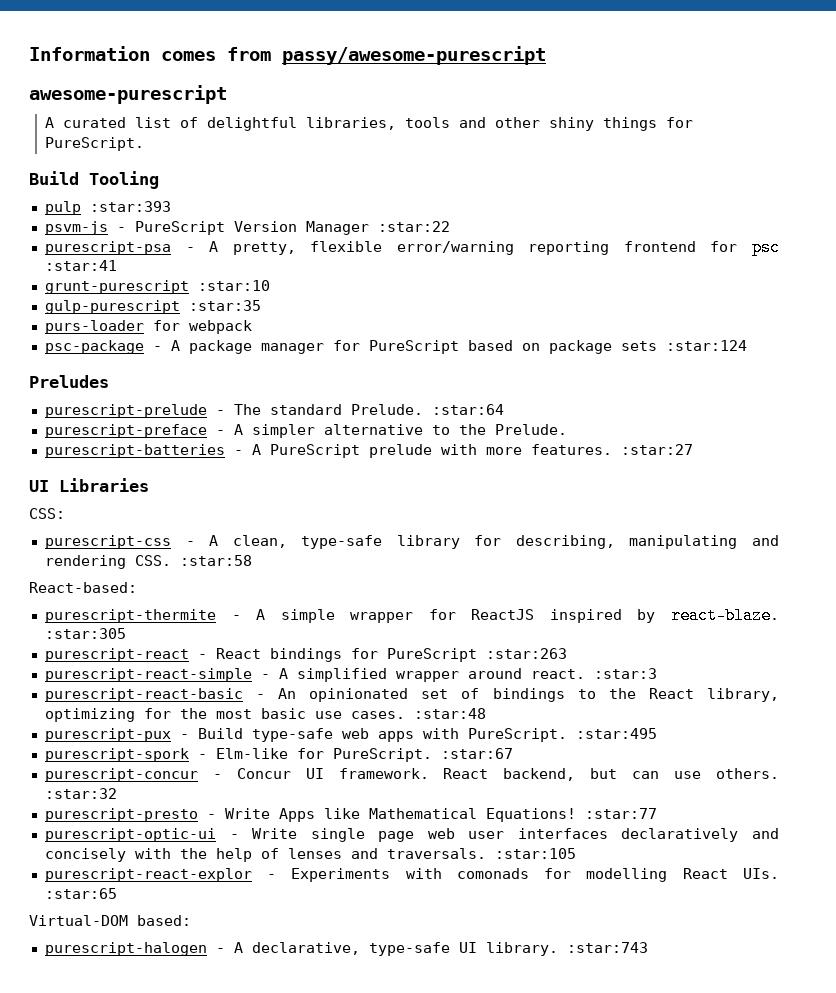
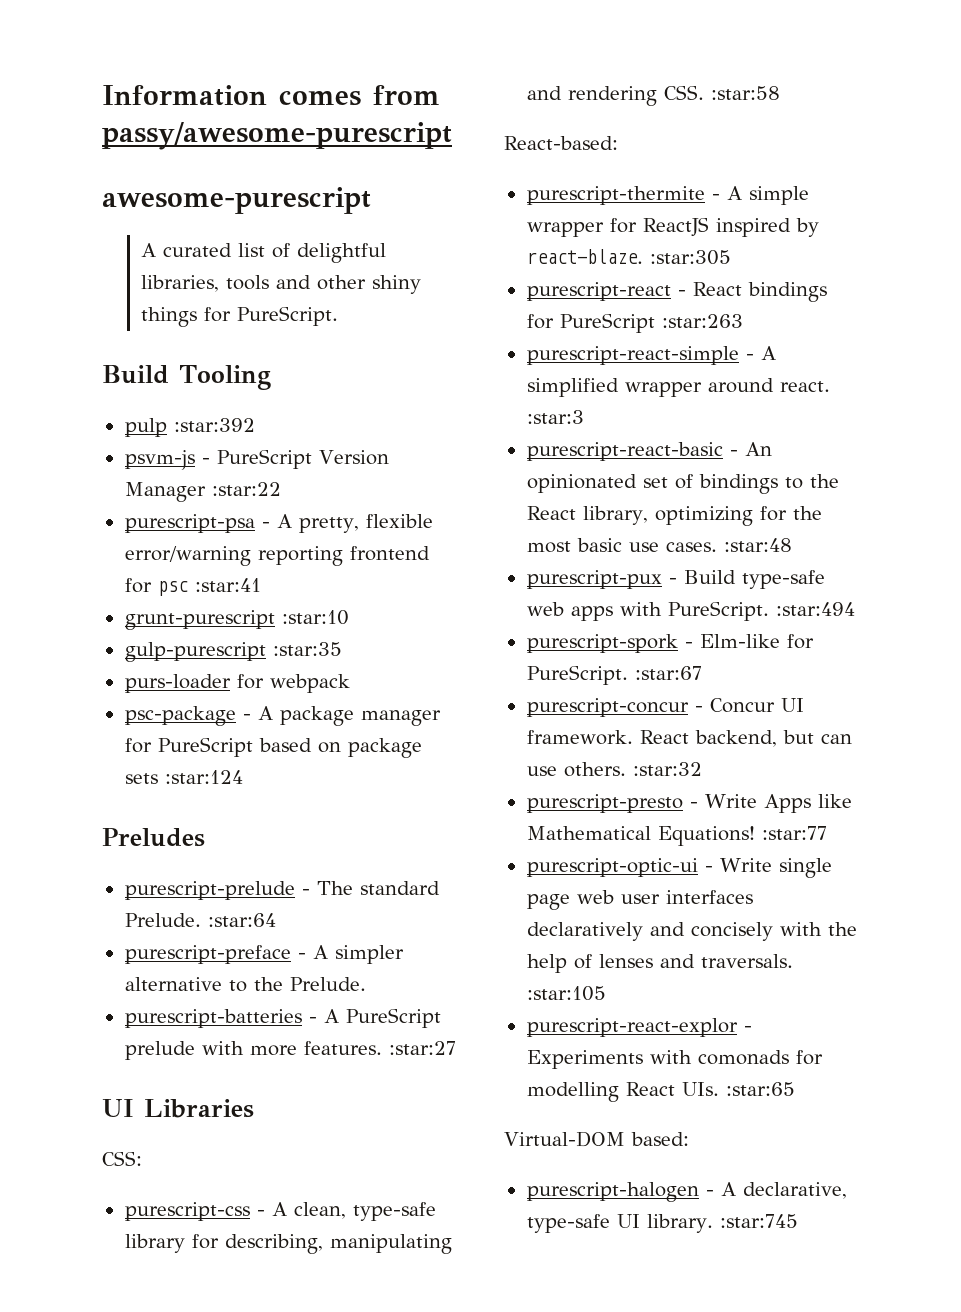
- pulp :star:393
+ pulp :star:392
- purescript-pux - Build type-safe web apps with PureScript. :star:495
+ purescript-pux - Build type-safe web apps with PureScript. :star:494
- purescript-halogen - A declarative, type-safe UI library. :star:743
+ purescript-halogen - A declarative, type-safe UI library. :star:745

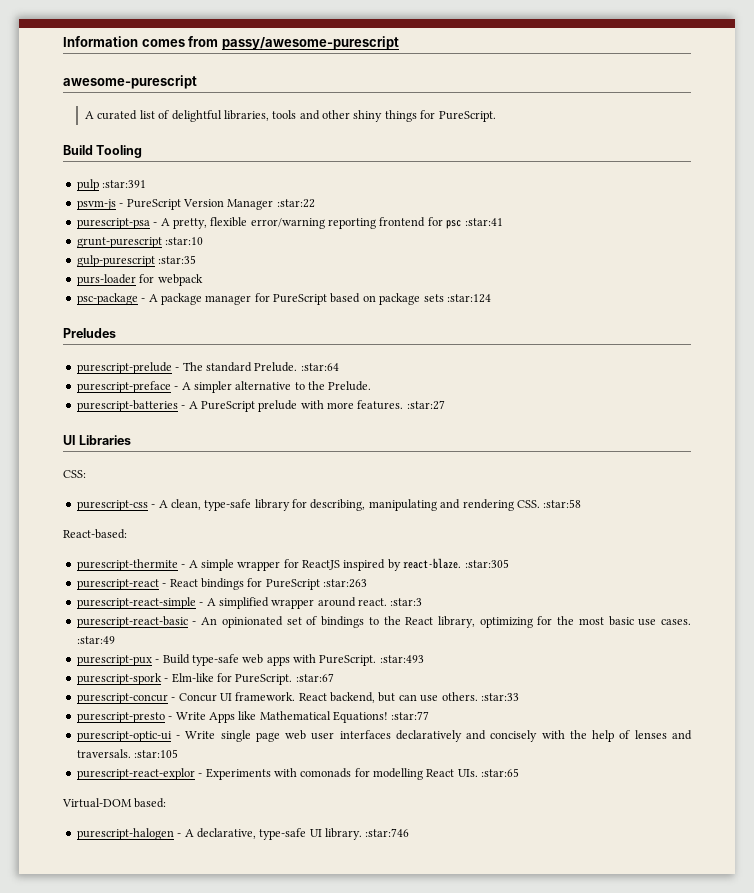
- pulp :star:392
+ pulp :star:391
- purescript-react-basic - An opinionated set of bindings to the React library, optimizing for the most basic use cases. :star:48
+ purescript-react-basic - An opinionated set of bindings to the React library, optimizing for the most basic use cases. :star:49
- purescript-pux - Build type-safe web apps with PureScript. :star:494
+ purescript-pux - Build type-safe web apps with PureScript. :star:493
- React backend, but can use others. :star:32
+ React backend, but can use others. :star:33
- purescript-halogen - A declarative, type-safe UI library. :star:745
+ purescript-halogen - A declarative, type-safe UI library. :star:746

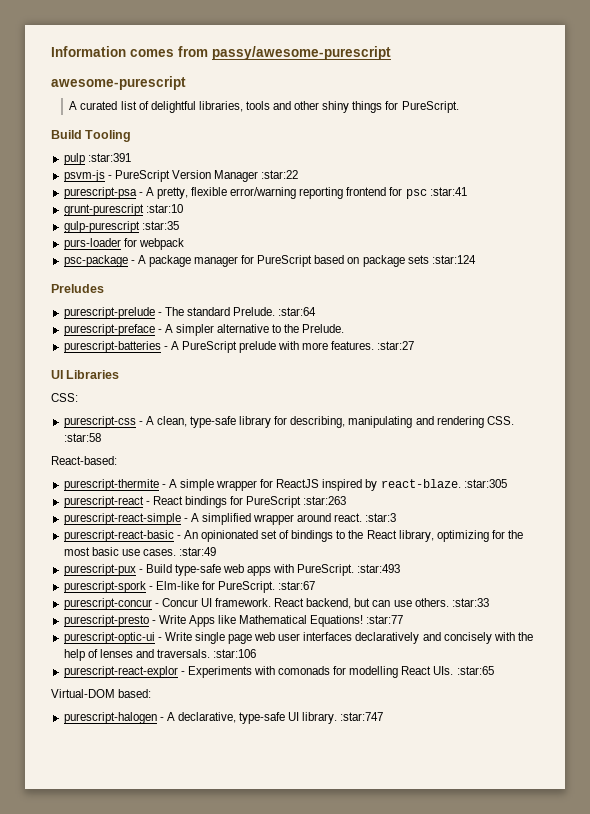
- purescript-optic-ui - Write single page web user interfaces declaratively and concisely with the help of lenses and traversals. :star:105
+ purescript-optic-ui - Write single page web user interfaces declaratively and concisely with the help of lenses and traversals. :star:106
- purescript-halogen - A declarative, type-safe UI library. :star:746
+ purescript-halogen - A declarative, type-safe UI library. :star:747

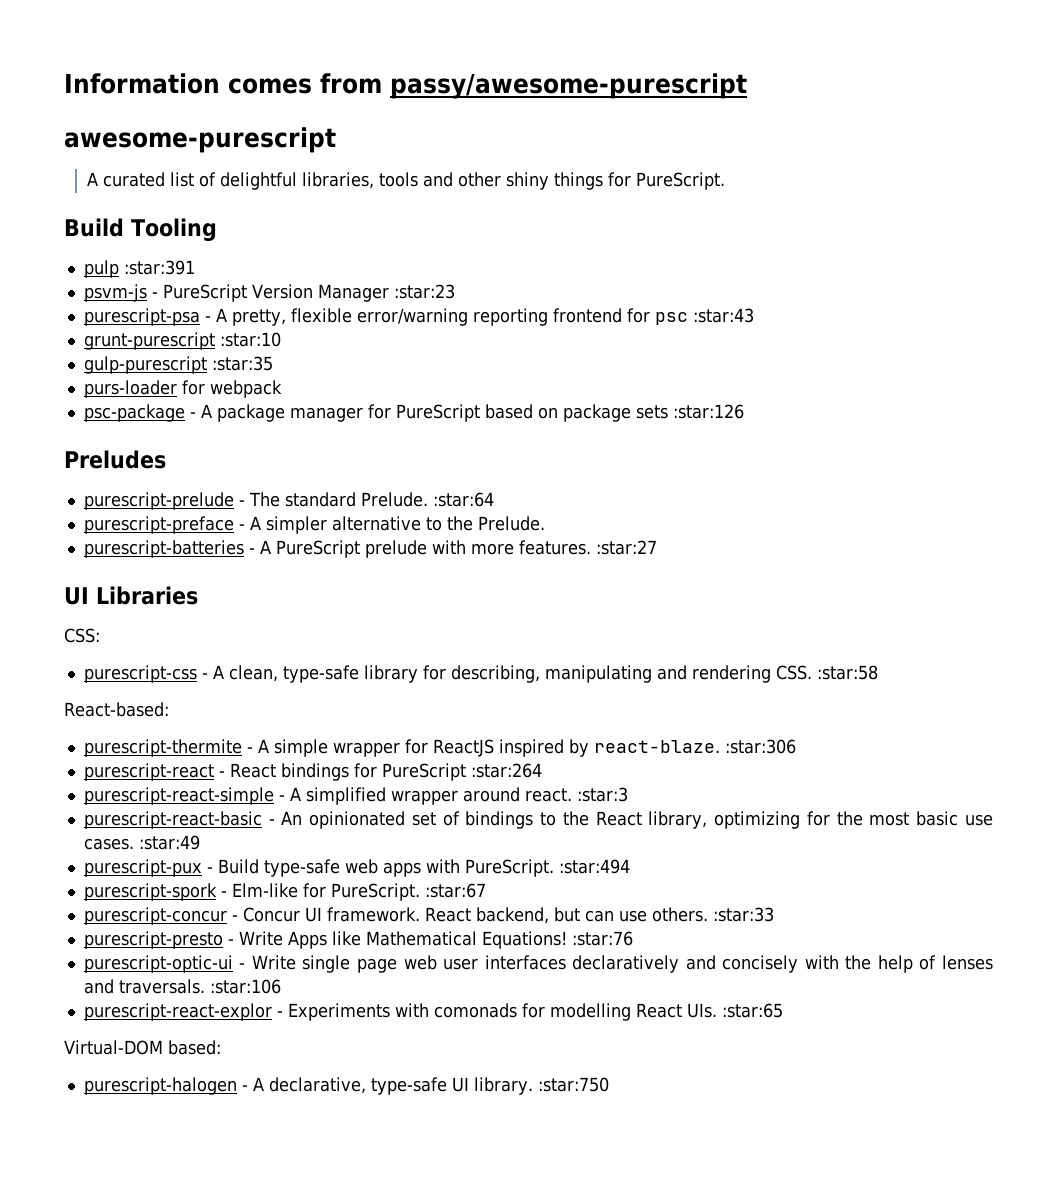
- psvm-js - PureScript Version Manager :star:22
+ psvm-js - PureScript Version Manager :star:23
- purescript-psa - A pretty, flexible error/warning reporting frontend for psc :star:41
+ purescript-psa - A pretty, flexible error/warning reporting frontend for psc :star:43
- psc-package - A package manager for PureScript based on package sets :star:124
+ psc-package - A package manager for PureScript based on package sets :star:126
- purescript-thermite - A simple wrapper for ReactJS inspired by react-blaze. :star:305
+ purescript-thermite - A simple wrapper for ReactJS inspired by react-blaze. :star:306
- purescript-react - React bindings for PureScript :star:263
+ purescript-react - React bindings for PureScript :star:264
- purescript-pux - Build type-safe web apps with PureScript. :star:493
+ purescript-pux - Build type-safe web apps with PureScript. :star:494
- purescript-presto - Write Apps like Mathematical Equations! :star:77
+ purescript-presto - Write Apps like Mathematical Equations! :star:76
- purescript-halogen - A declarative, type-safe UI library. :star:747
+ purescript-halogen - A declarative, type-safe UI library. :star:750

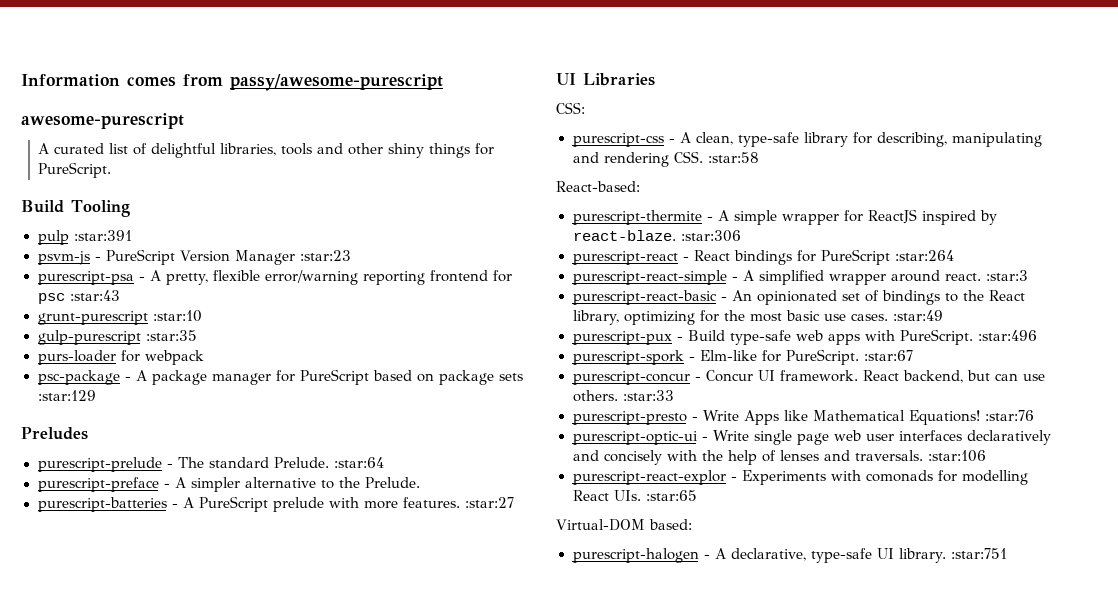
- psc-package - A package manager for PureScript based on package sets :star:126
+ psc-package - A package manager for PureScript based on package sets :star:129
- purescript-pux - Build type-safe web apps with PureScript. :star:494
+ purescript-pux - Build type-safe web apps with PureScript. :star:496
- purescript-halogen - A declarative, type-safe UI library. :star:750
+ purescript-halogen - A declarative, type-safe UI library. :star:751

